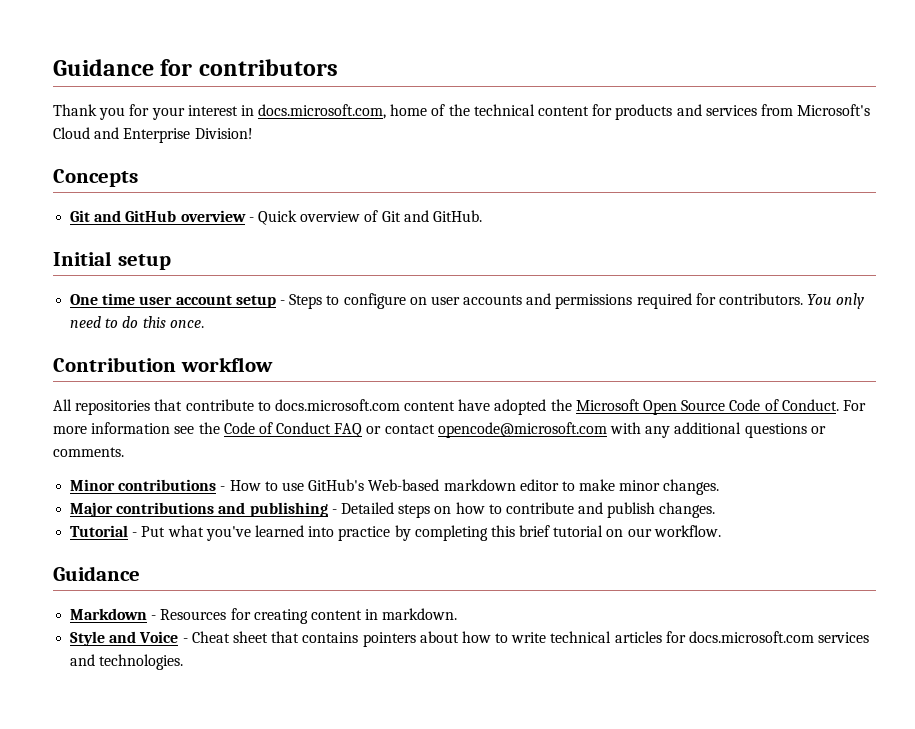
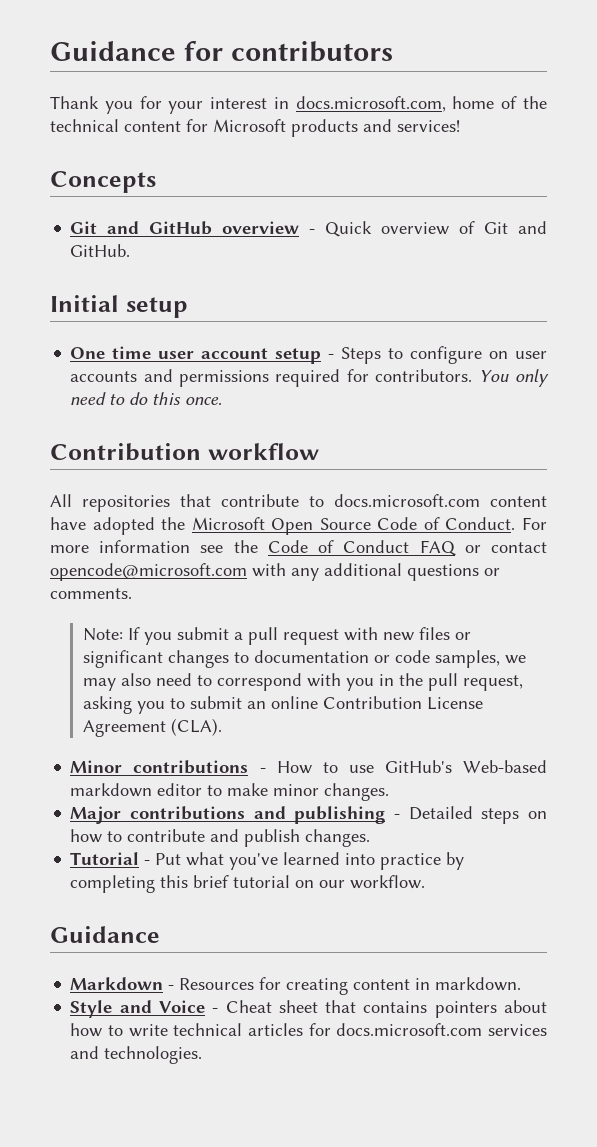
- Thank you for your interest in docs.microsoft.com, home of the technical content for products and services from Microsoft's Cloud and Enterprise Division!
+ Thank you for your interest in docs.microsoft.com, home of the technical content for Microsoft products and services!
+ Note: If you submit a pull request with new files or significant changes to documentation or code samples, we may also need to correspond with you in the pull request, asking you to submit an online Contribution License Agreement (CLA).

